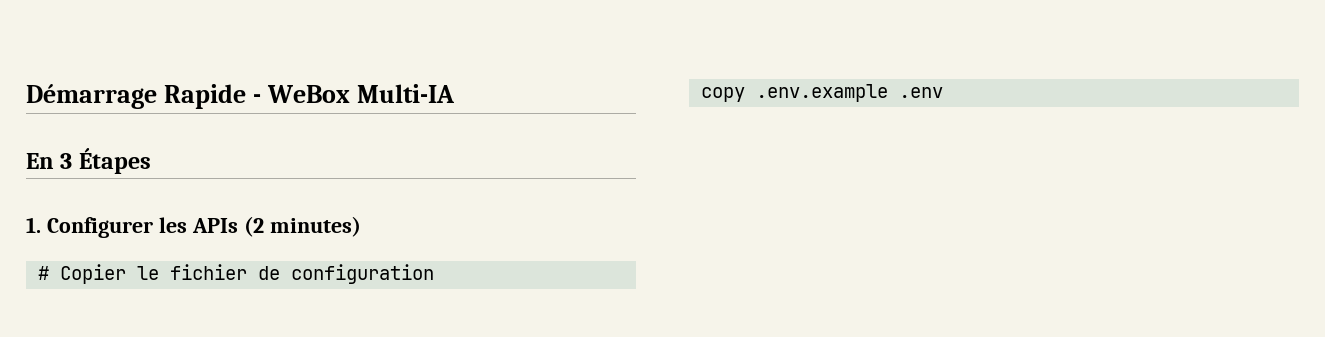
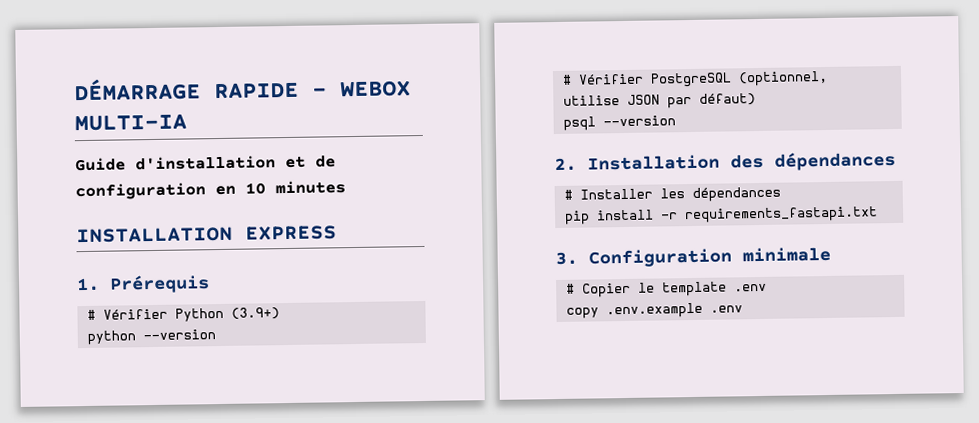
- Démarrage Rapide - WeBox Multi-IA
- En 3 Étapes
- 1. Configurer les APIs (2 minutes)
+ DÉMARRAGE RAPIDE - WEBOX MULTI-IA
+ Guide d'installation et de configuration en 10 minutes
+ INSTALLATION EXPRESS
+ 1. Prérequis
+ # Vérifier Python (3.9+)
+ python --version
+ # Vérifier PostgreSQL (optionnel, utilise JSON par défaut)
+ psql --version
+ 2. Installation des dépendances
+ # Installer les dépendances
+ pip install -r requirements_fastapi.txt
+ 3. Configuration minimale
- # Copier le fichier de configuration
+ # Copier le template .env

